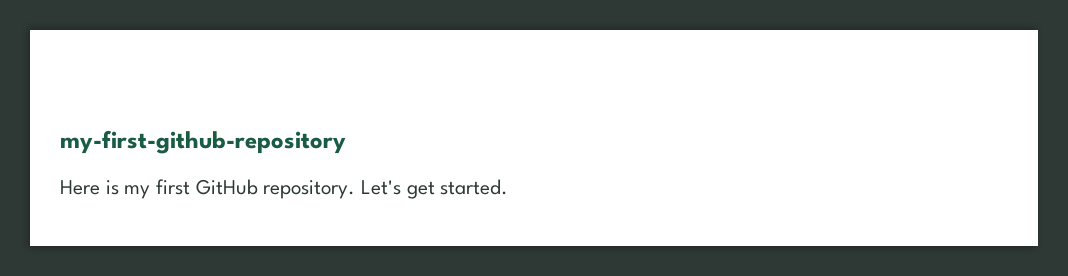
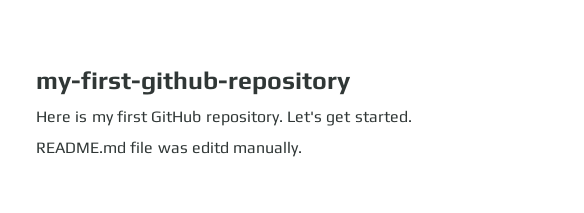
+ README.md file was editd manually.

